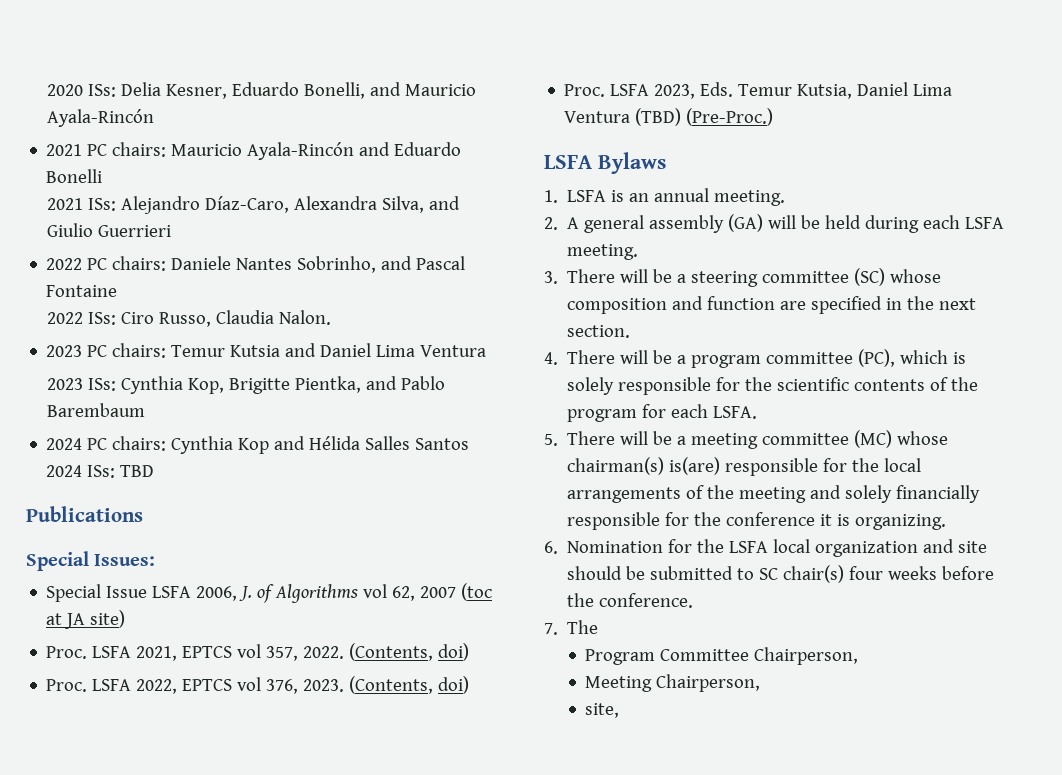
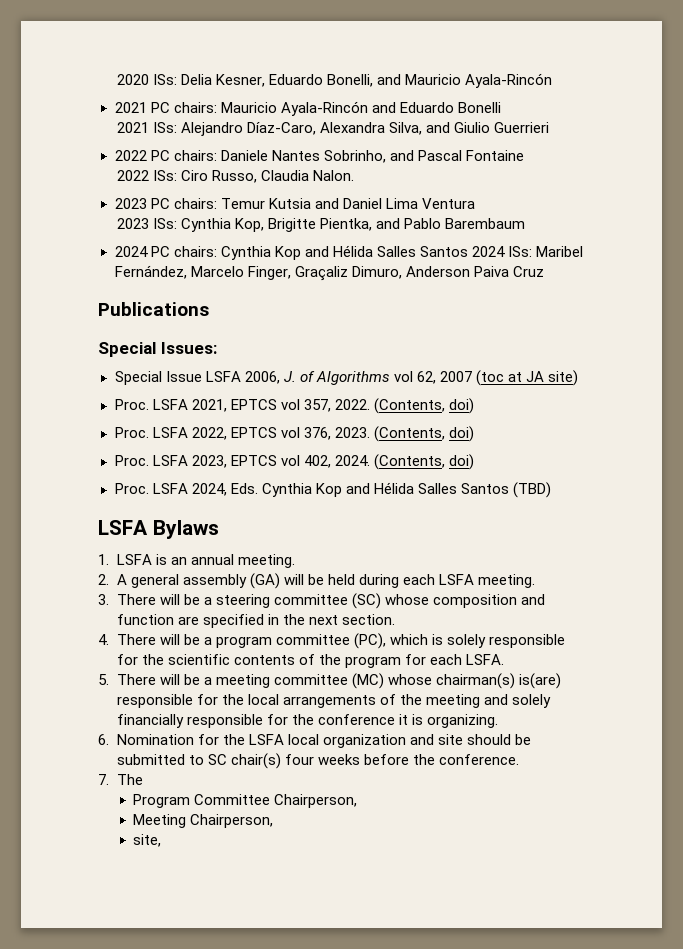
- 2024 PC chairs: Cynthia Kop and Hélida Salles Santos 2024 ISs: TBD
+ 2024 PC chairs: Cynthia Kop and Hélida Salles Santos 2024 ISs: Maribel Fernández, Marcelo Finger, Graçaliz Dimuro, Anderson Paiva Cruz
- LSFA 2023, Eds. Temur Kutsia, Daniel Lima Ventura (TBD) (Pre-Proc.)
+ LSFA 2023, EPTCS vol 402, 2024. (Contents, doi)
+ Proc. LSFA 2024, Eds. Cynthia Kop and Hélida Salles Santos (TBD)

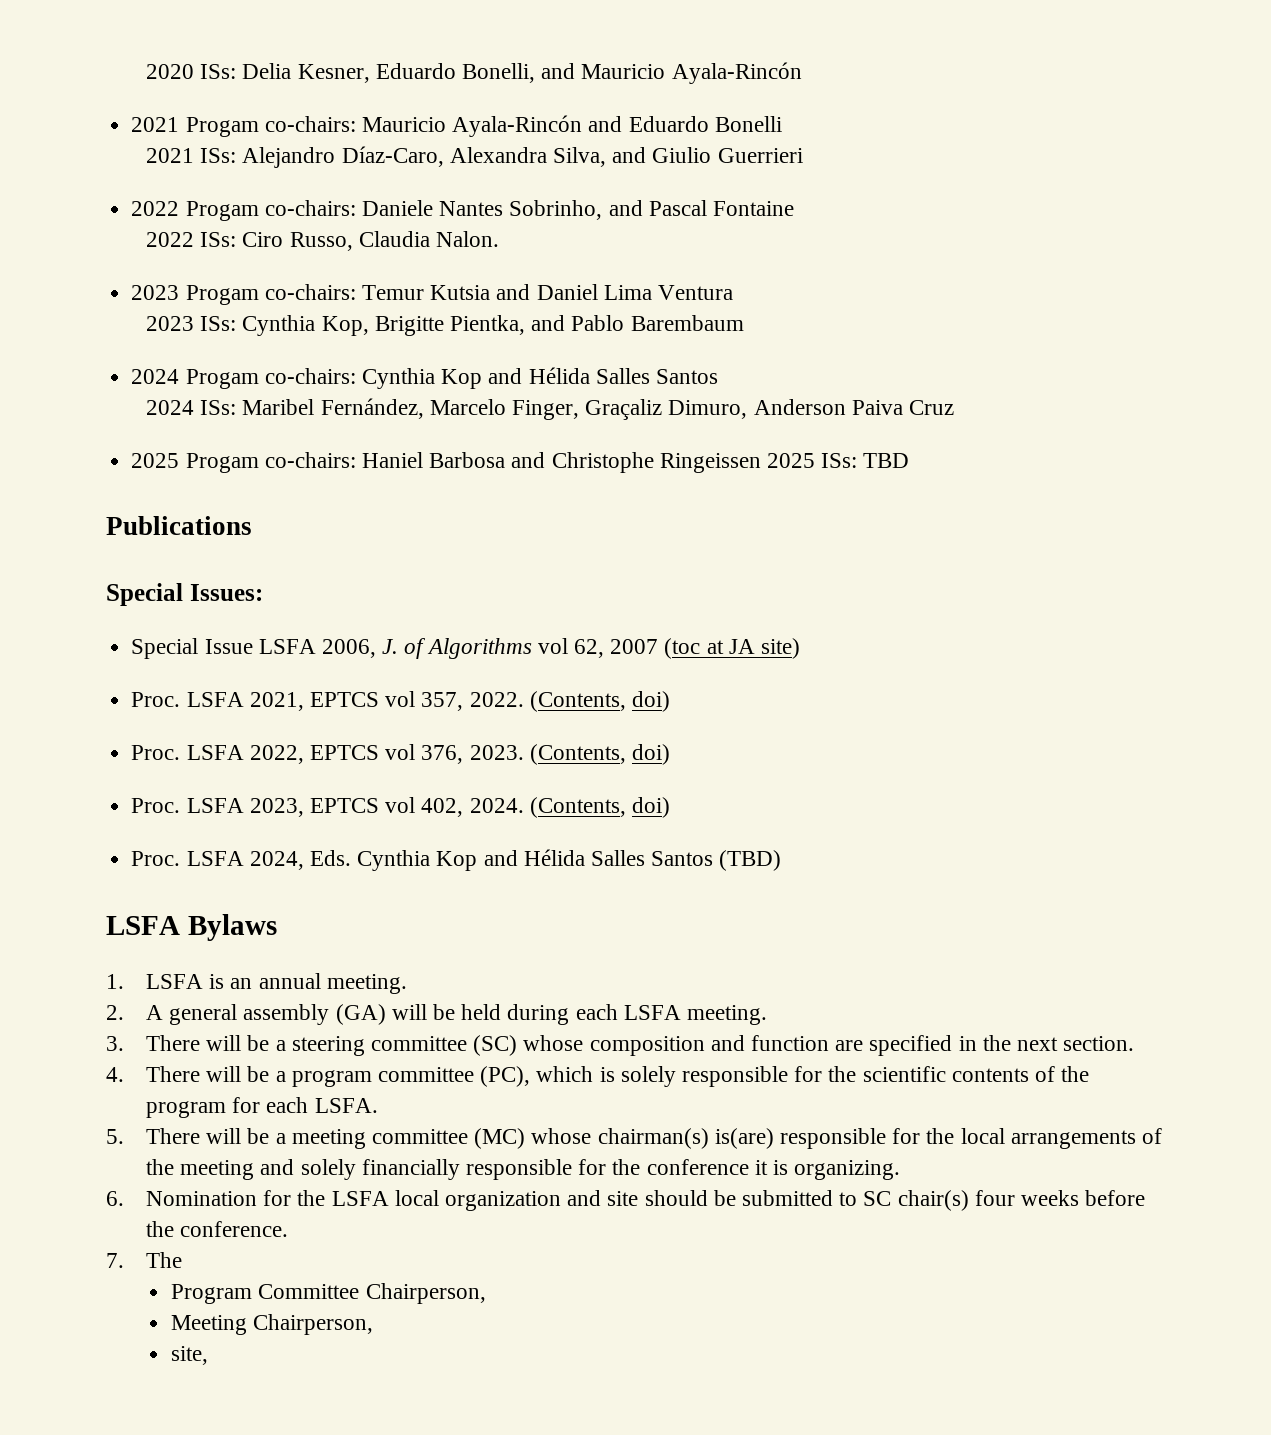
- 2021 PC chairs: Mauricio Ayala-Rincón and Eduardo Bonelli
+ 2021 Progam co-chairs: Mauricio Ayala-Rincón and Eduardo Bonelli
- 2022 PC chairs: Daniele Nantes Sobrinho, and Pascal Fontaine
+ 2022 Progam co-chairs: Daniele Nantes Sobrinho, and Pascal Fontaine
- 2023 PC chairs: Temur Kutsia and Daniel Lima Ventura
+ 2023 Progam co-chairs: Temur Kutsia and Daniel Lima Ventura
- 2024 PC chairs: Cynthia Kop and Hélida Salles Santos 2024 ISs: Maribel Fernández, Marcelo Finger, Graçaliz Dimuro, Anderson Paiva Cruz
+ 2024 Progam co-chairs: Cynthia Kop and Hélida Salles Santos
+ 2024 ISs: Maribel Fernández, Marcelo Finger, Graçaliz Dimuro, Anderson Paiva Cruz
+ 2025 Progam co-chairs: Haniel Barbosa and Christophe Ringeissen 2025 ISs: TBD

